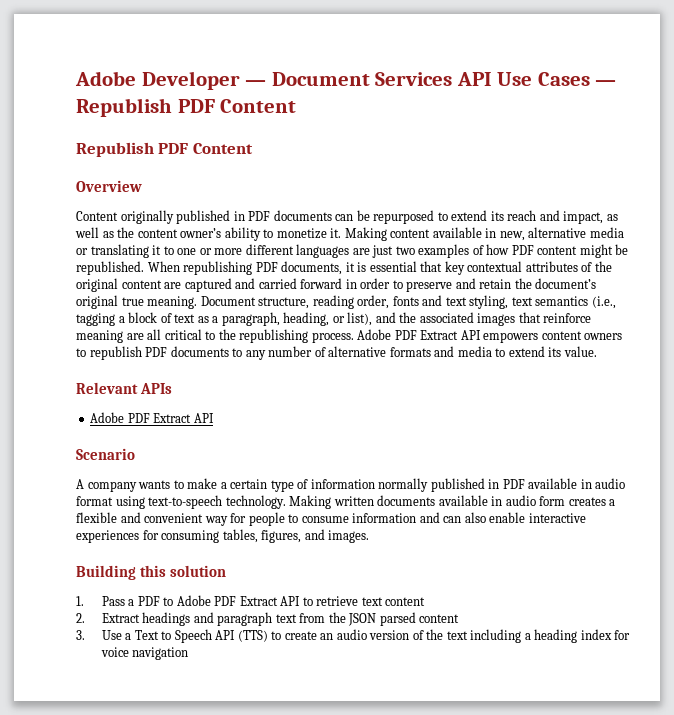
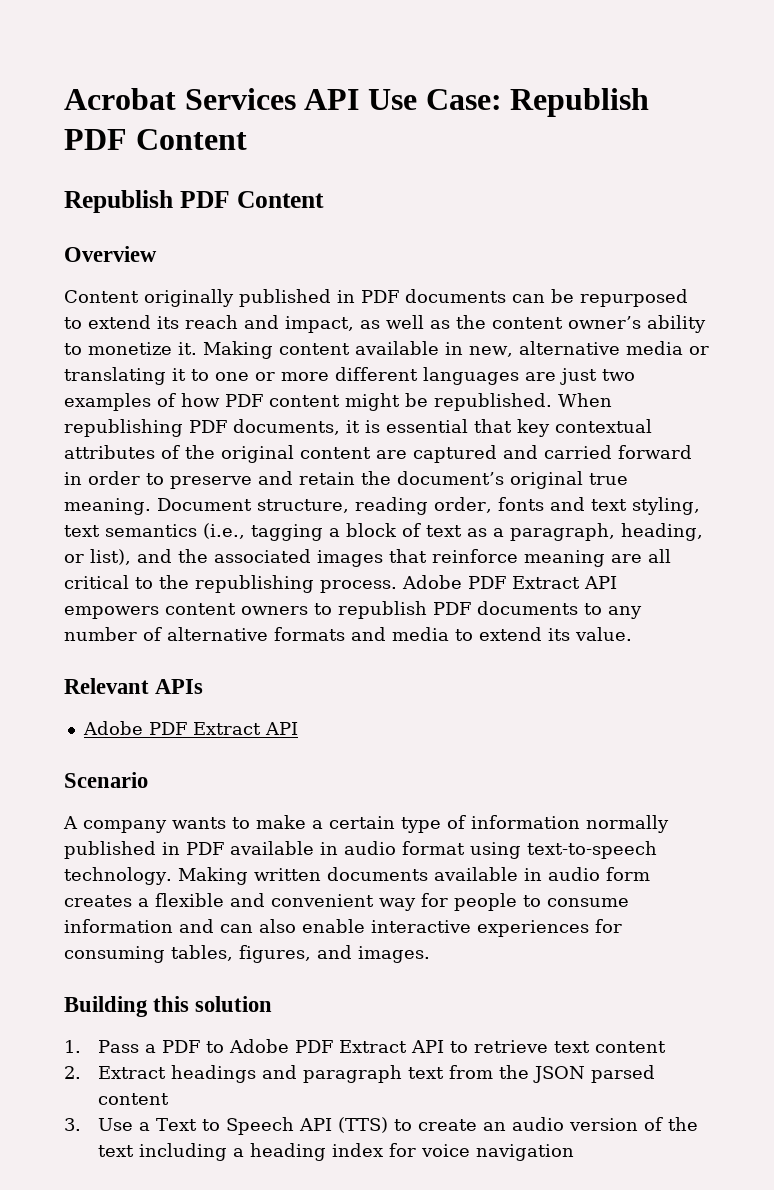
- Adobe Developer — Document Services API Use Cases — Republish PDF Content
+ Acrobat Services API Use Case: Republish PDF Content

